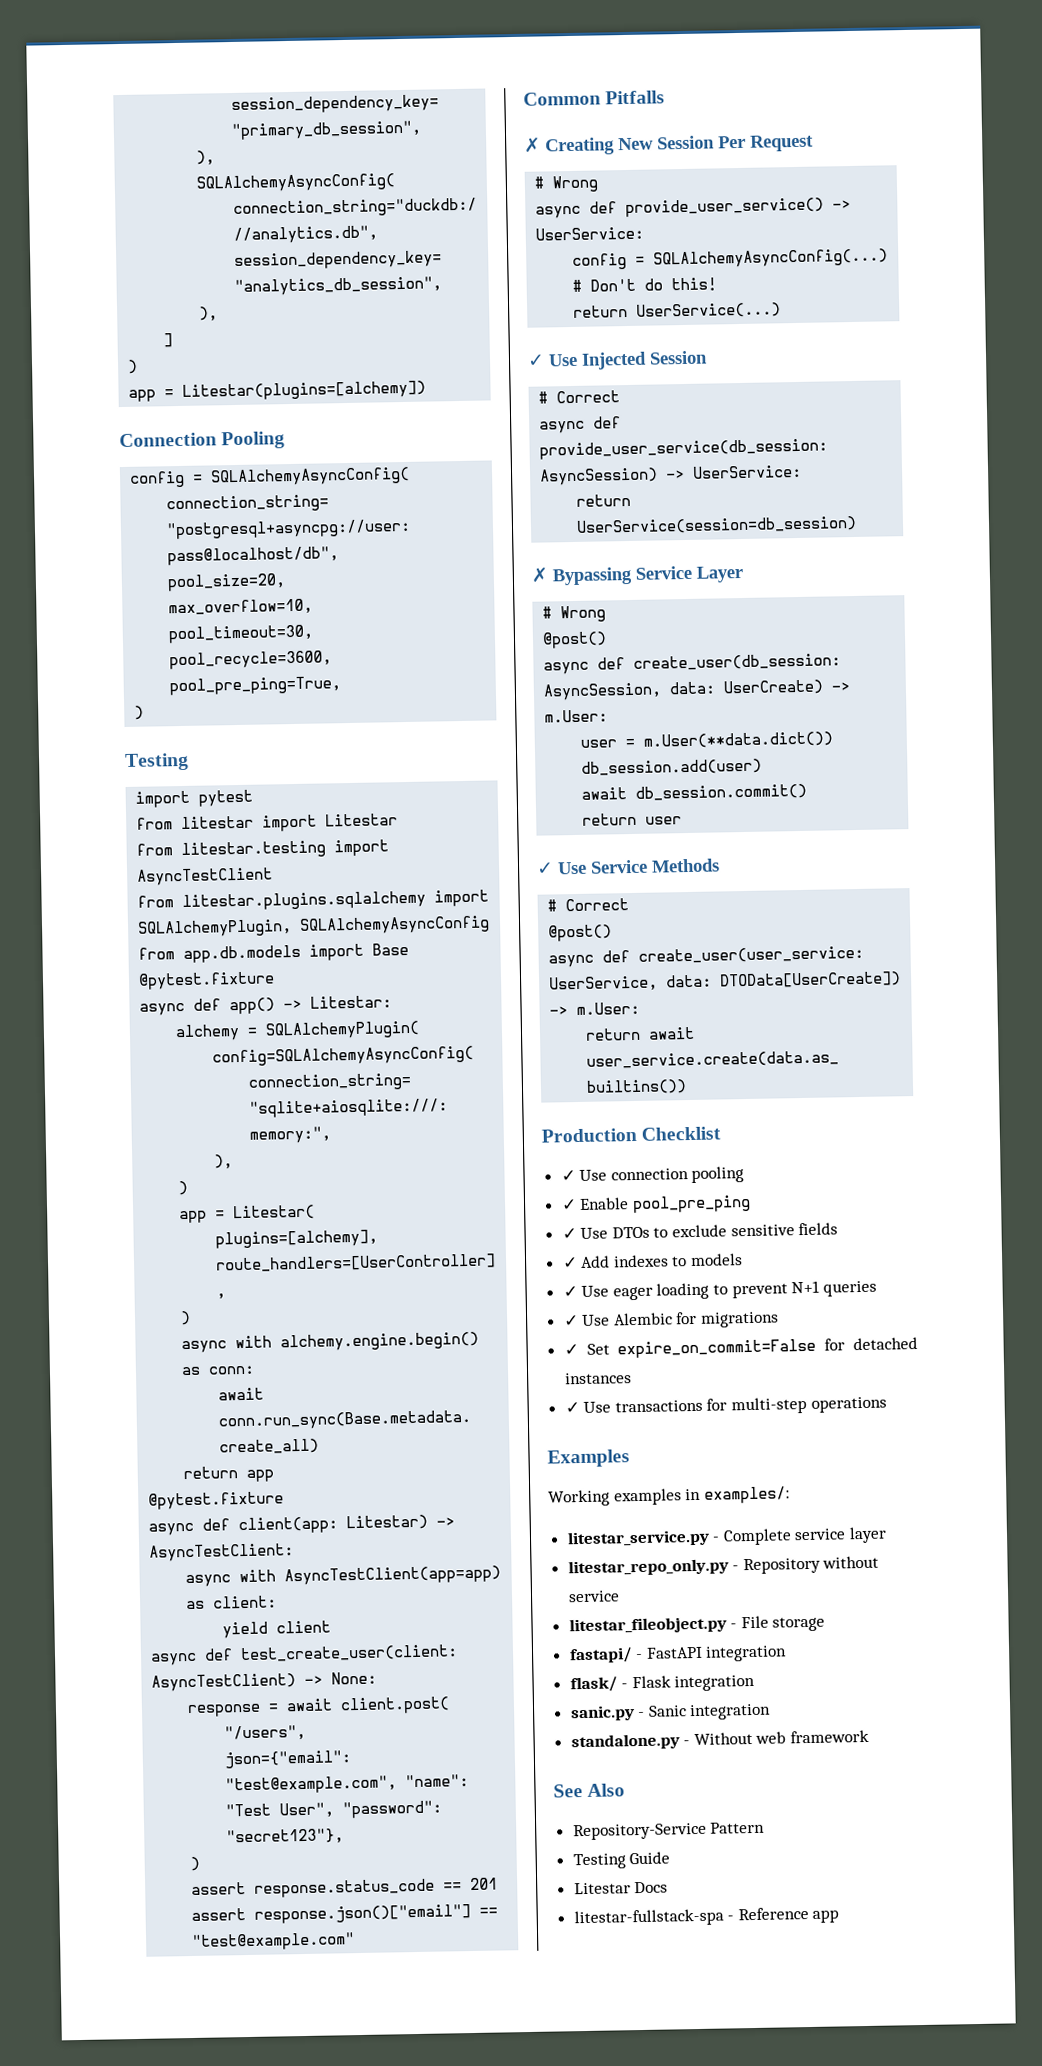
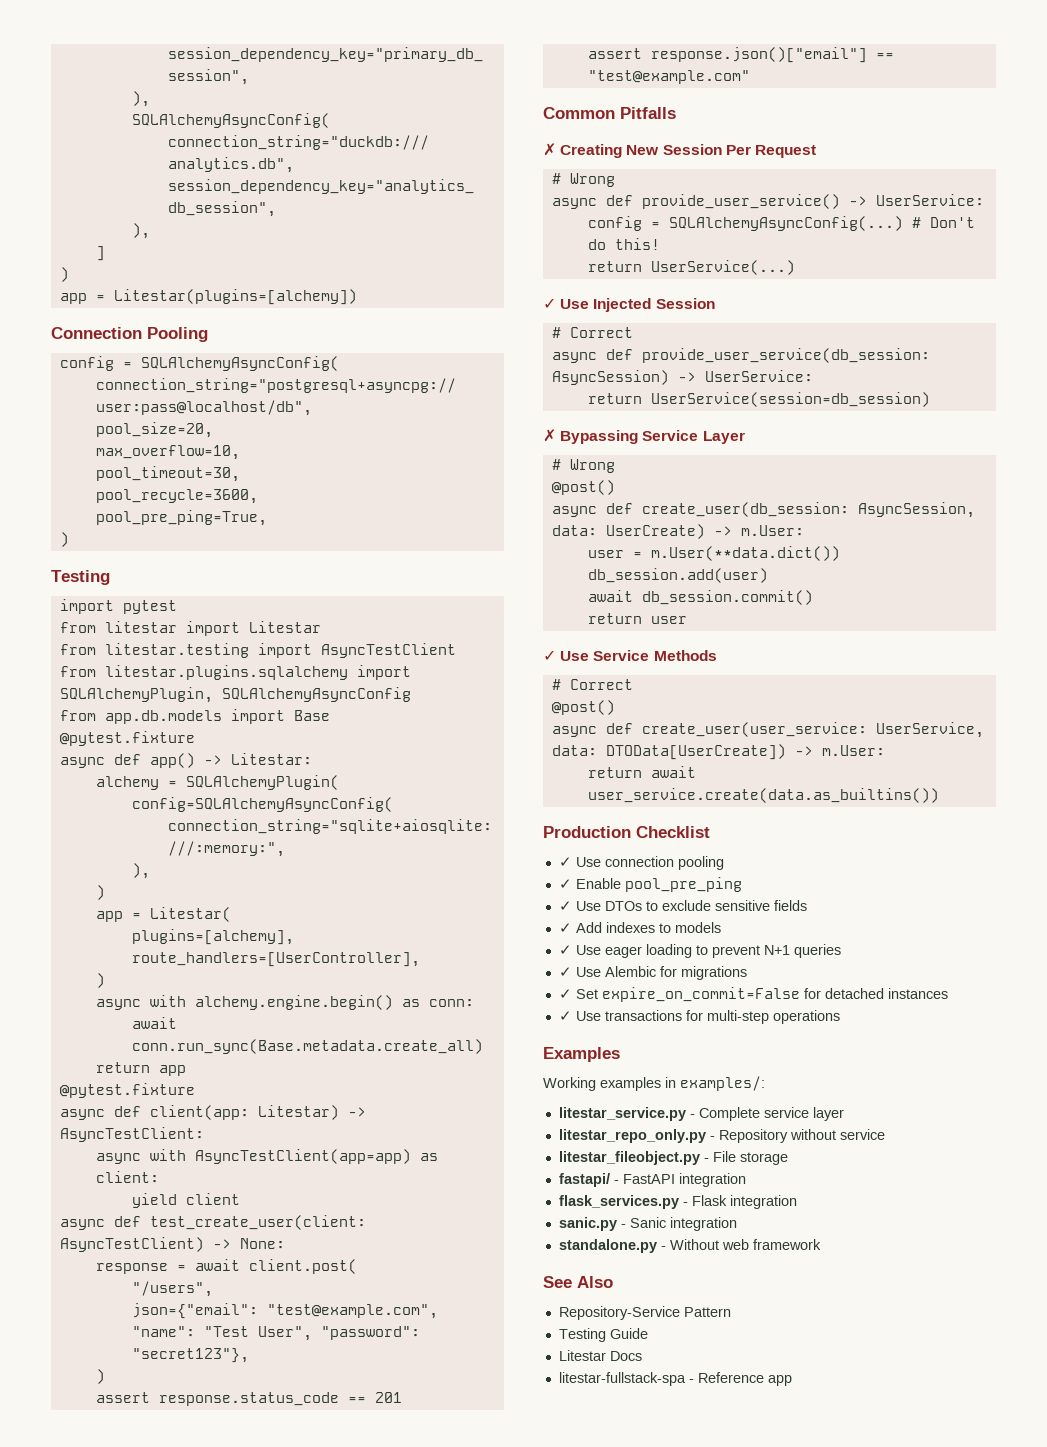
- flask/ - Flask integration
+ flask_services.py - Flask integration

